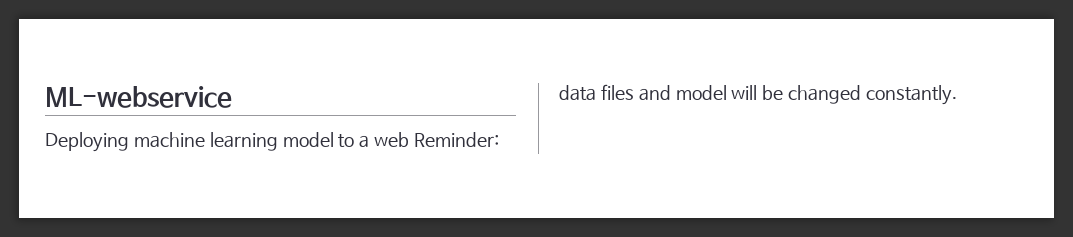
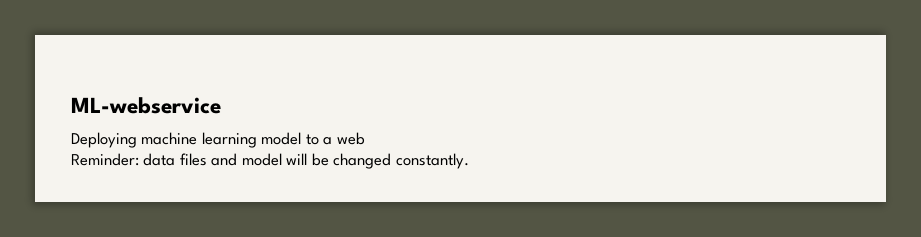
- Deploying machine learning model to a web Reminder: data files and model will be changed constantly.
+ Deploying machine learning model to a web
+ Reminder: data files and model will be changed constantly.

